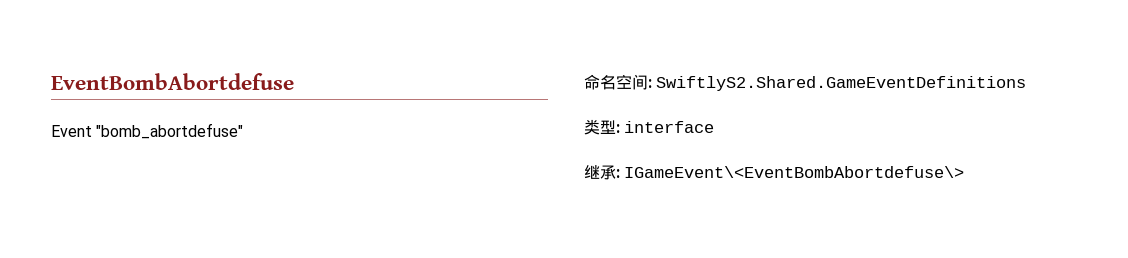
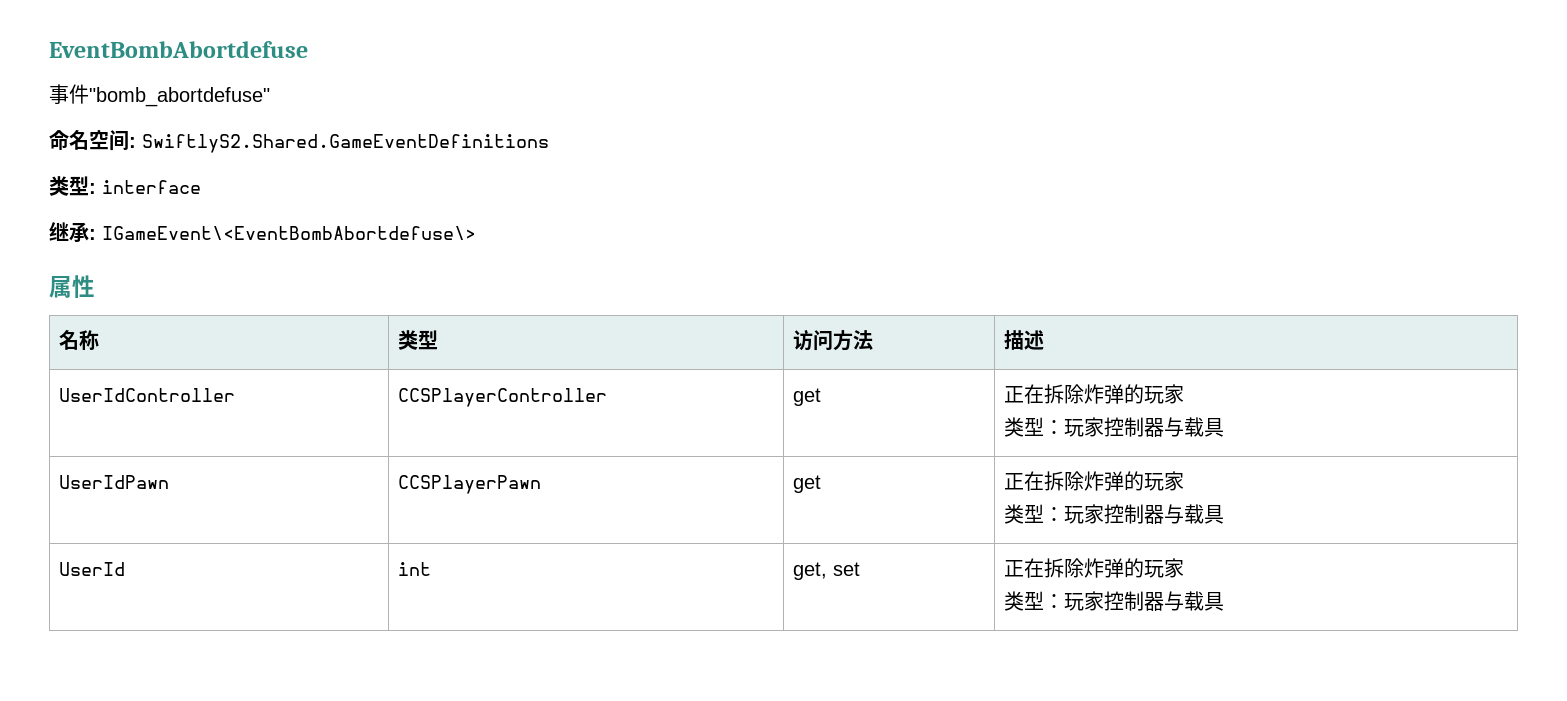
- Event "bomb_abortdefuse"
+ 事件"bomb_abortdefuse"
+ 属性
+ 名称 | 类型 | 访问方法 | 描述
+ UserIdController | CCSPlayerController | get | 正在拆除炸弹的玩家
+ 类型：玩家控制器与载具
+ UserIdPawn | CCSPlayerPawn | get | 正在拆除炸弹的玩家
+ 类型：玩家控制器与载具
+ UserId | int | get, set | 正在拆除炸弹的玩家
+ 类型：玩家控制器与载具

